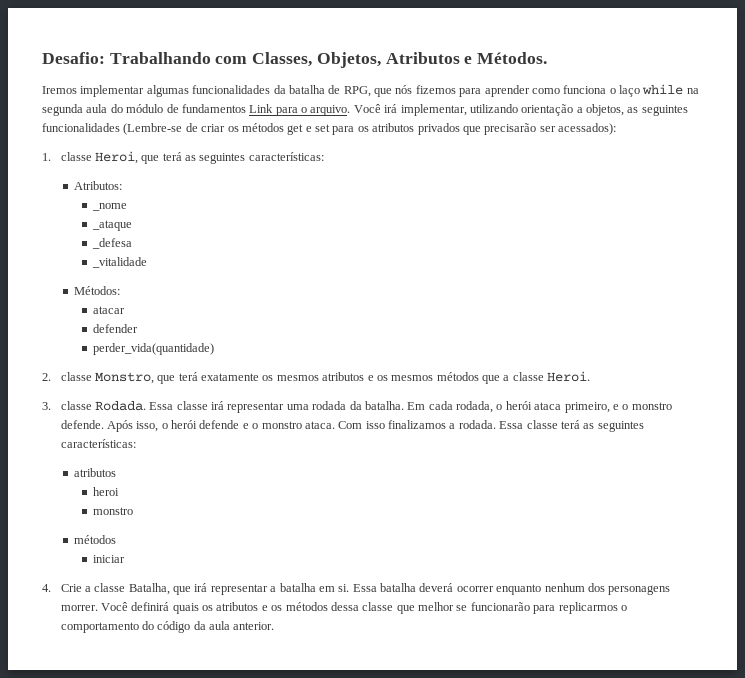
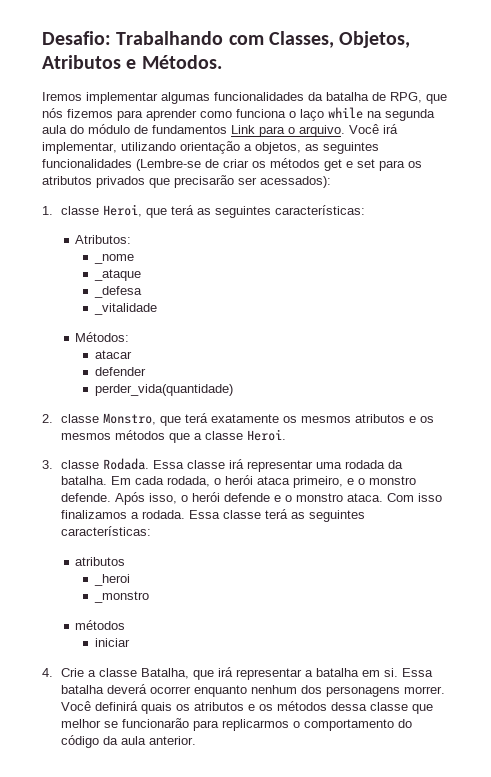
- heroi
- monstro
+ _heroi
+ _monstro

